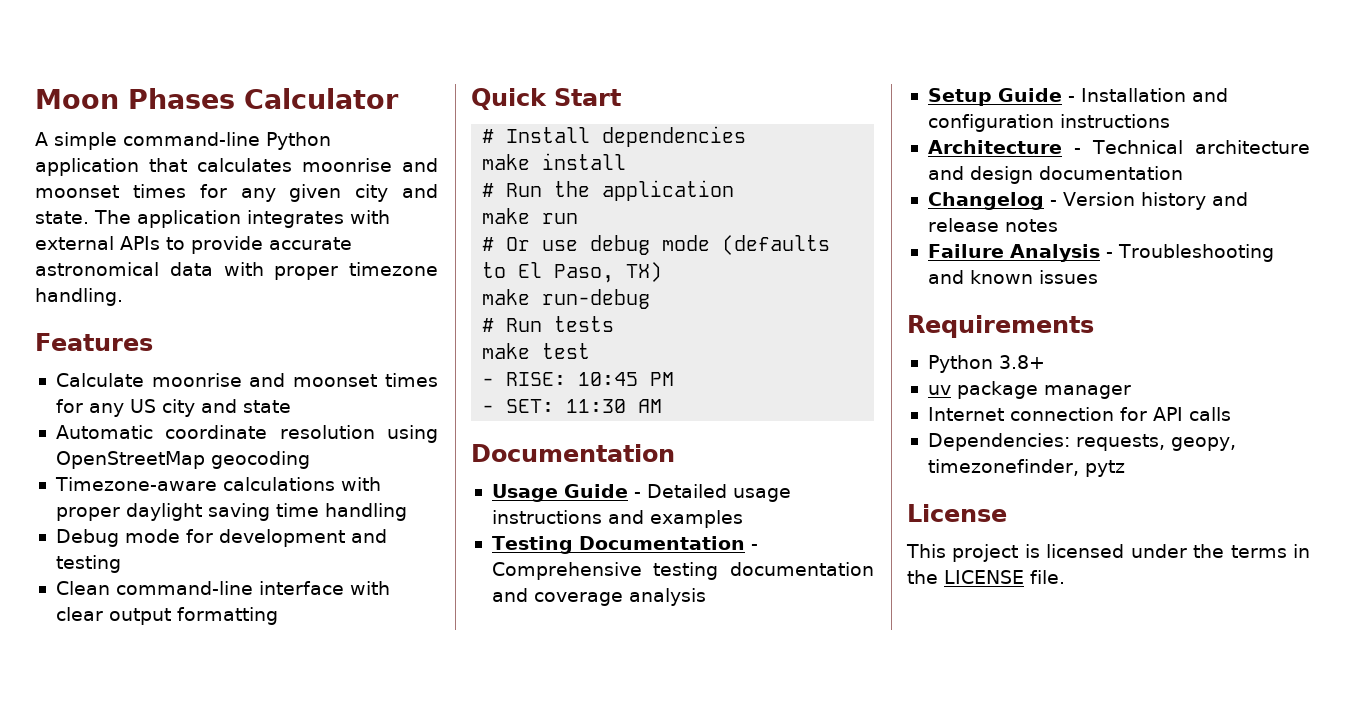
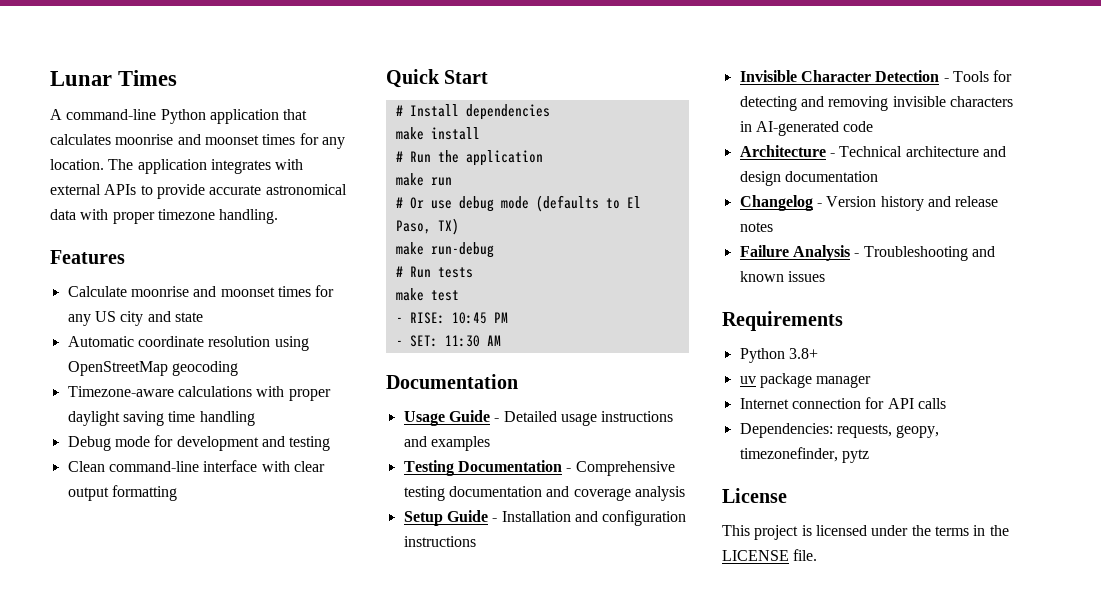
- Moon Phases Calculator
+ Lunar Times
- A simple command-line Python application that calculates moonrise and moonset times for any given city and state.
+ A command-line Python application that calculates moonrise and moonset times for any location.
+ Invisible Character Detection - Tools for detecting and removing invisible characters in AI-generated code

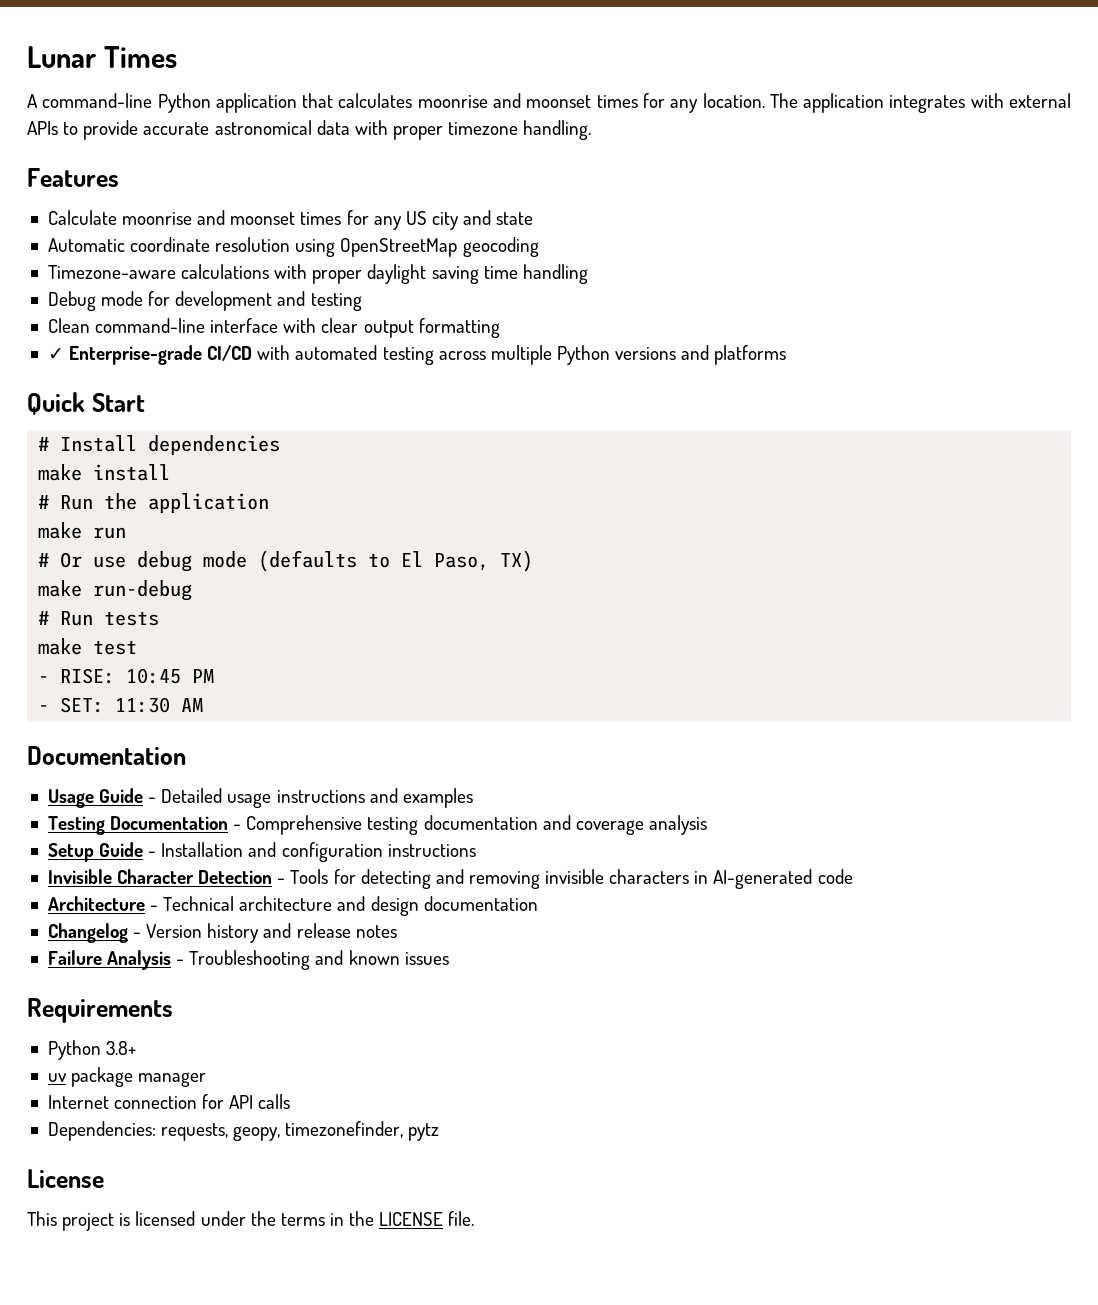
+ ✓ Enterprise-grade CI/CD with automated testing across multiple Python versions and platforms

